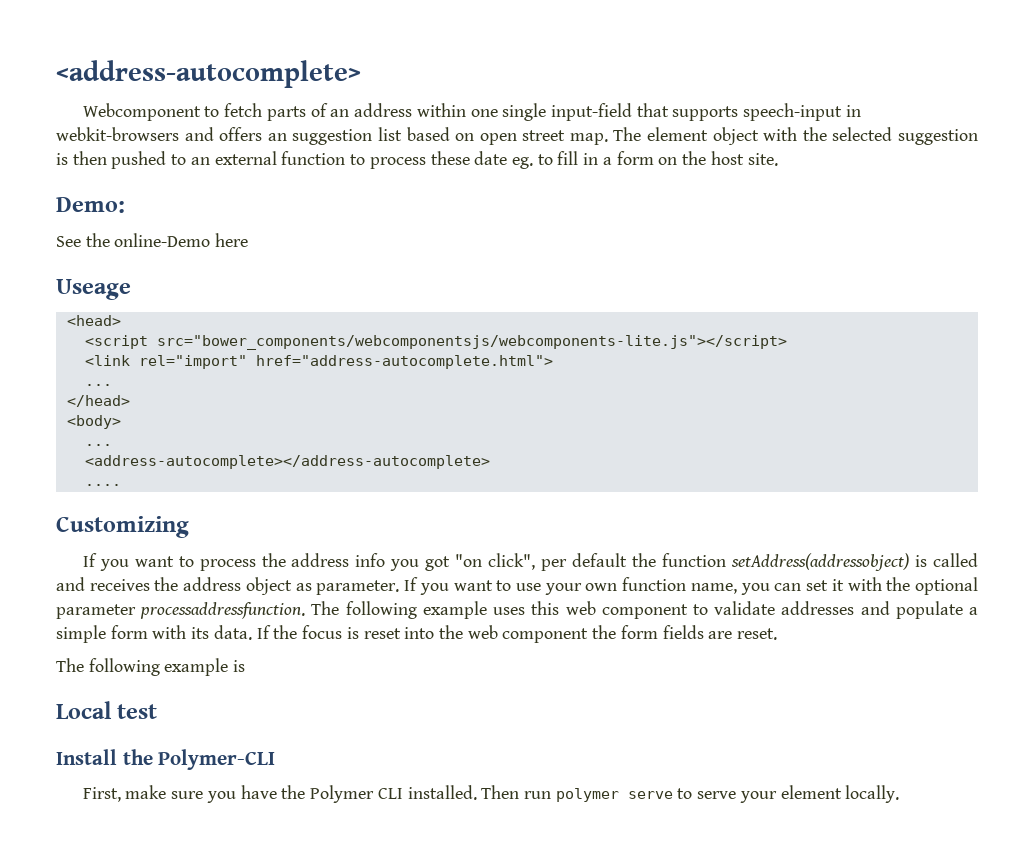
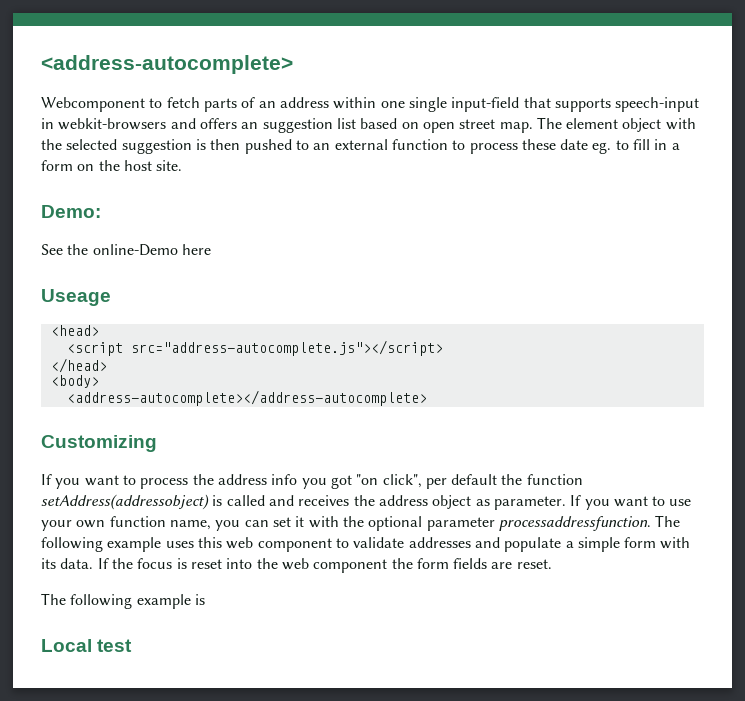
- <script src="bower_components/webcomponentsjs/webcomponents-lite.js"></script>
- <link rel="import" href="address-autocomplete.html">
- ...
+ <script src="address-autocomplete.js"></script>
  <body>
- ...
- ....
- Install the Polymer-CLI
- First, make sure you have the Polymer CLI installed. Then run polymer serve to serve your element locally.

